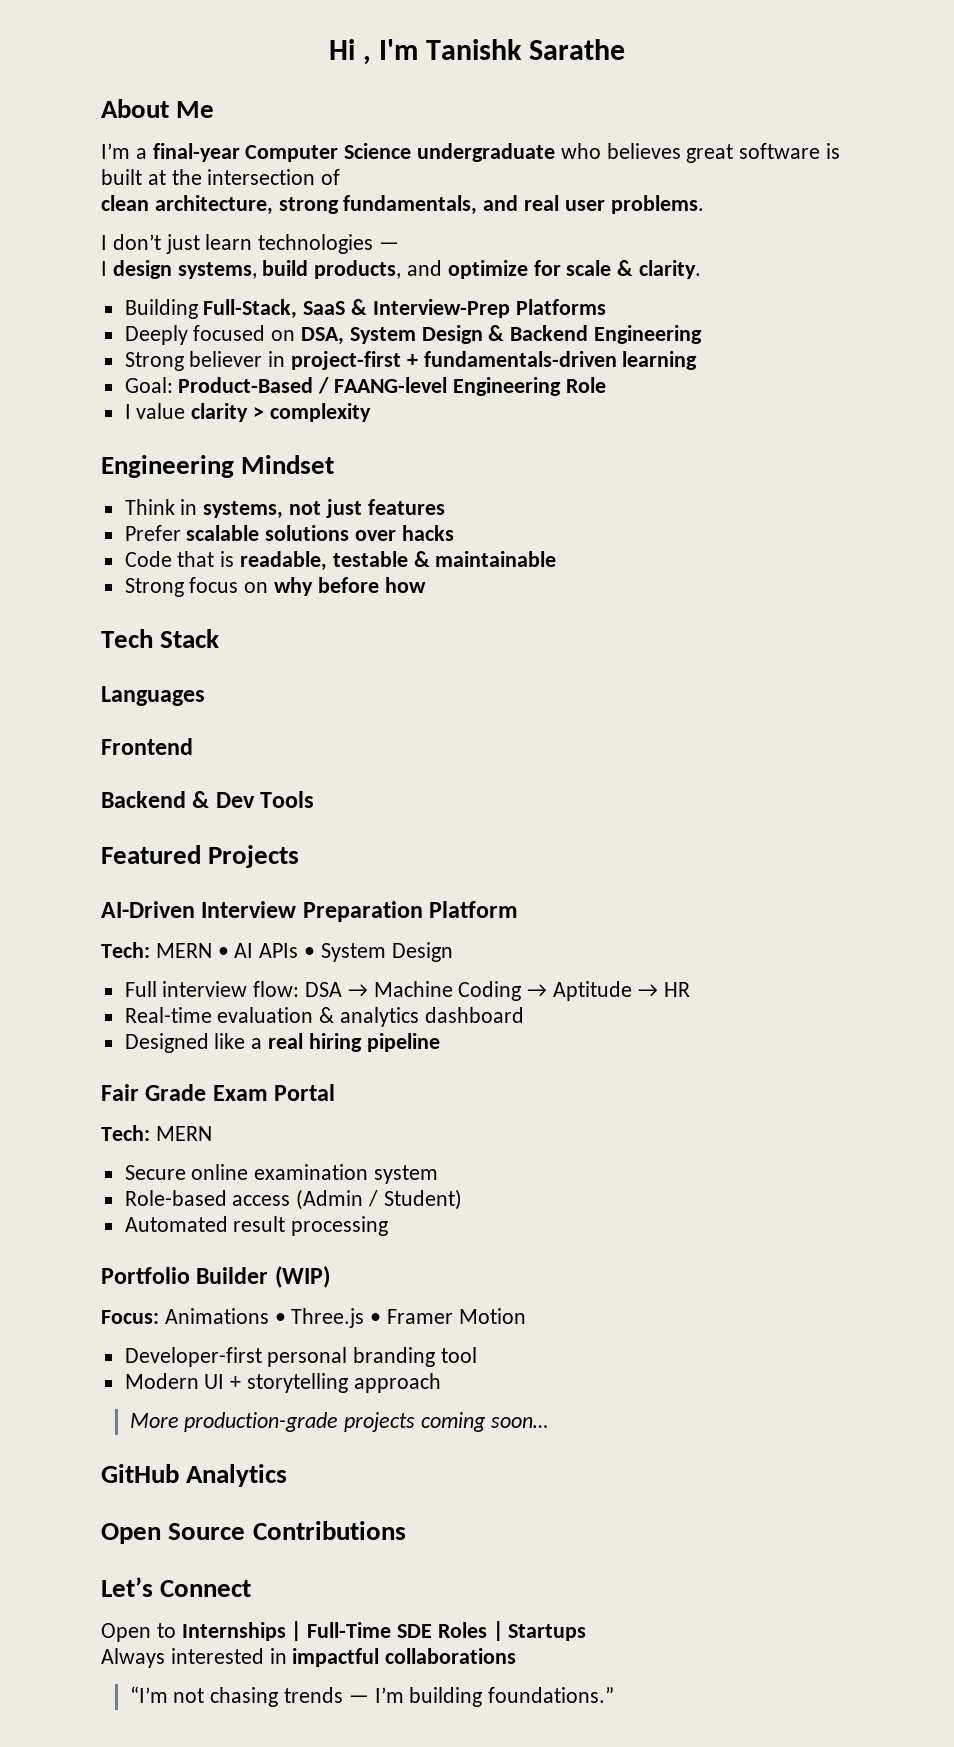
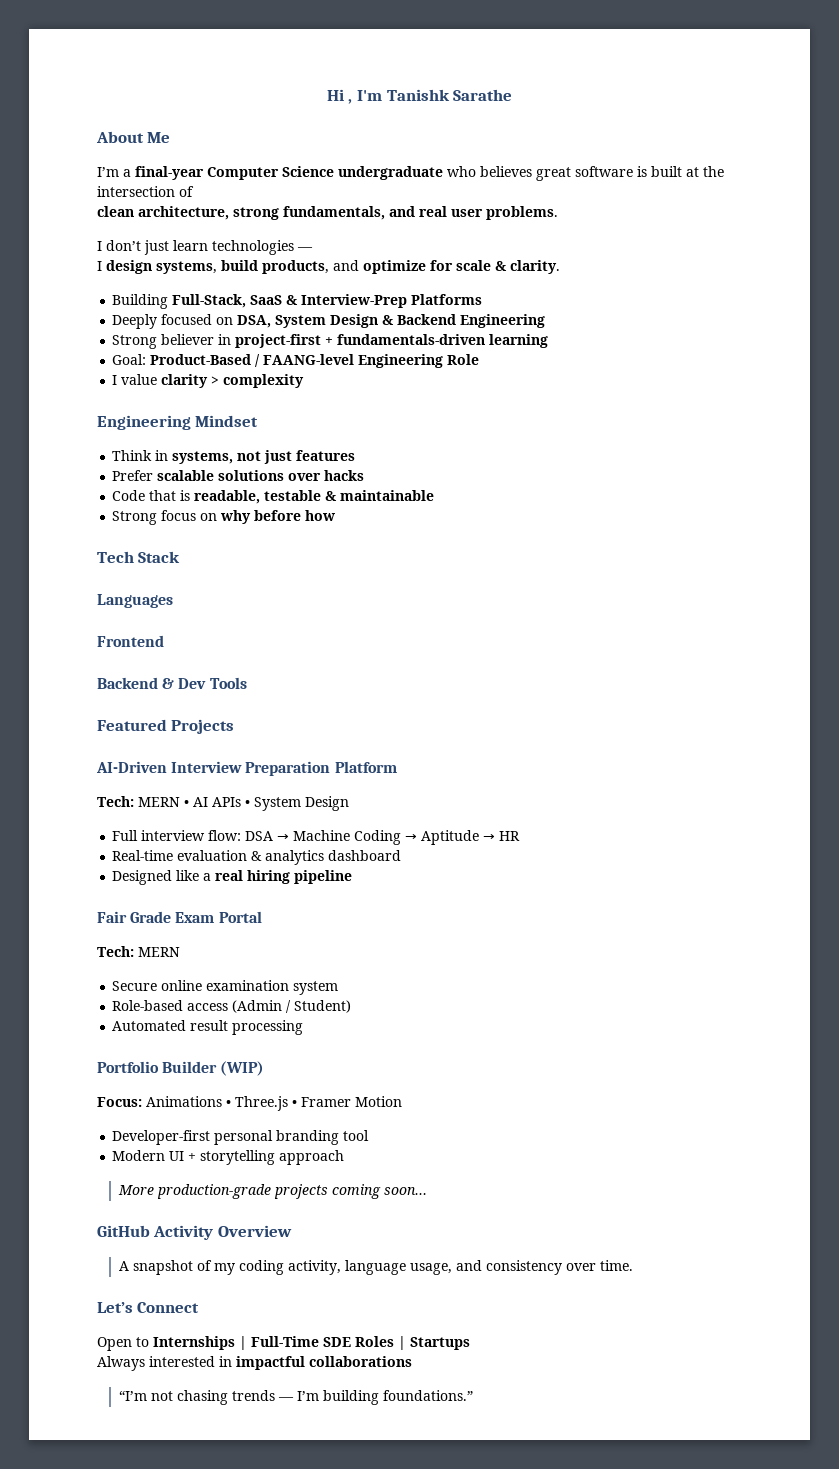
- GitHub Analytics
- Open Source Contributions
+ GitHub Activity Overview
+ A snapshot of my coding activity, language usage, and consistency over time.

